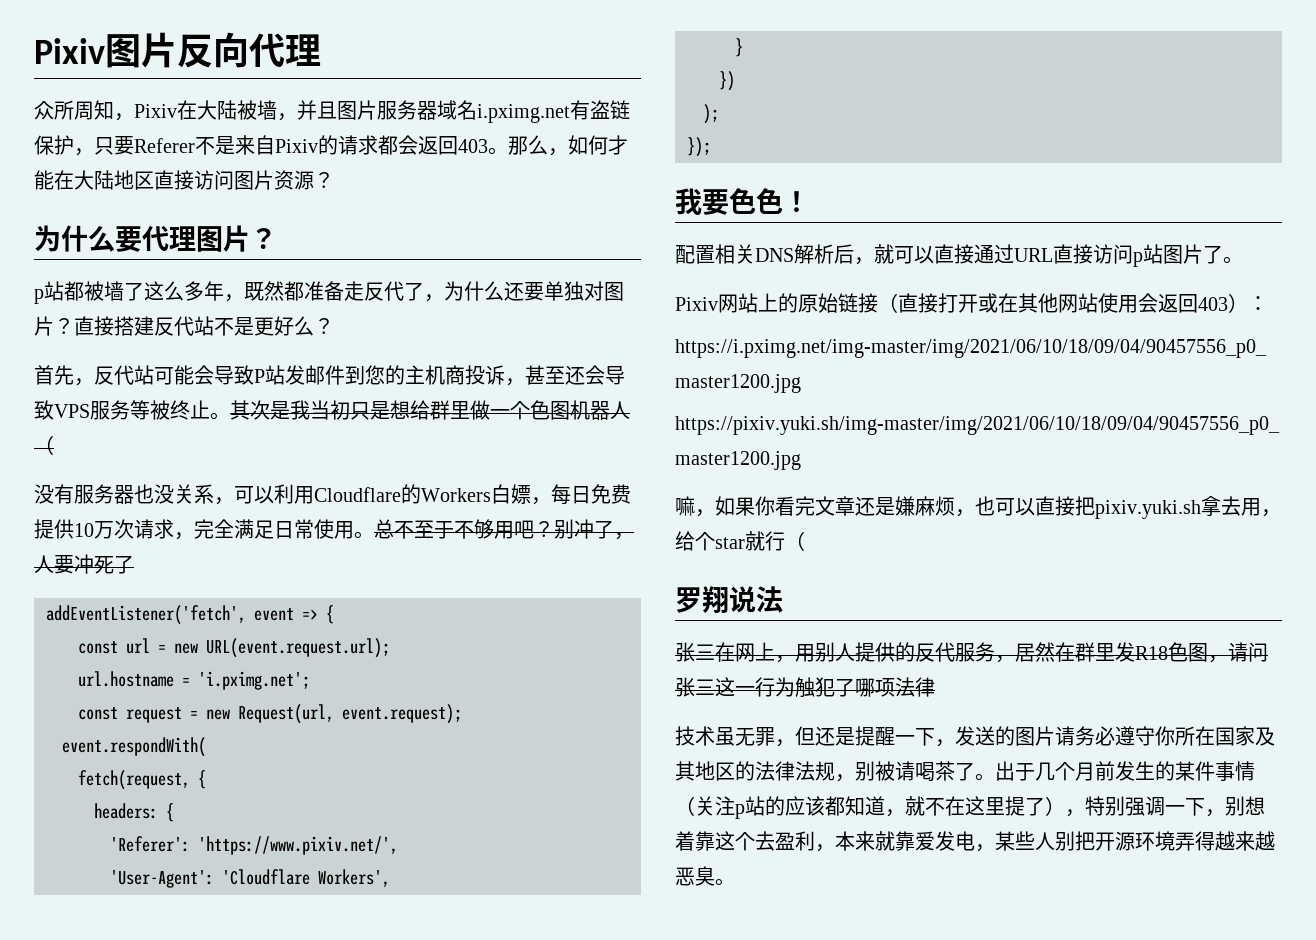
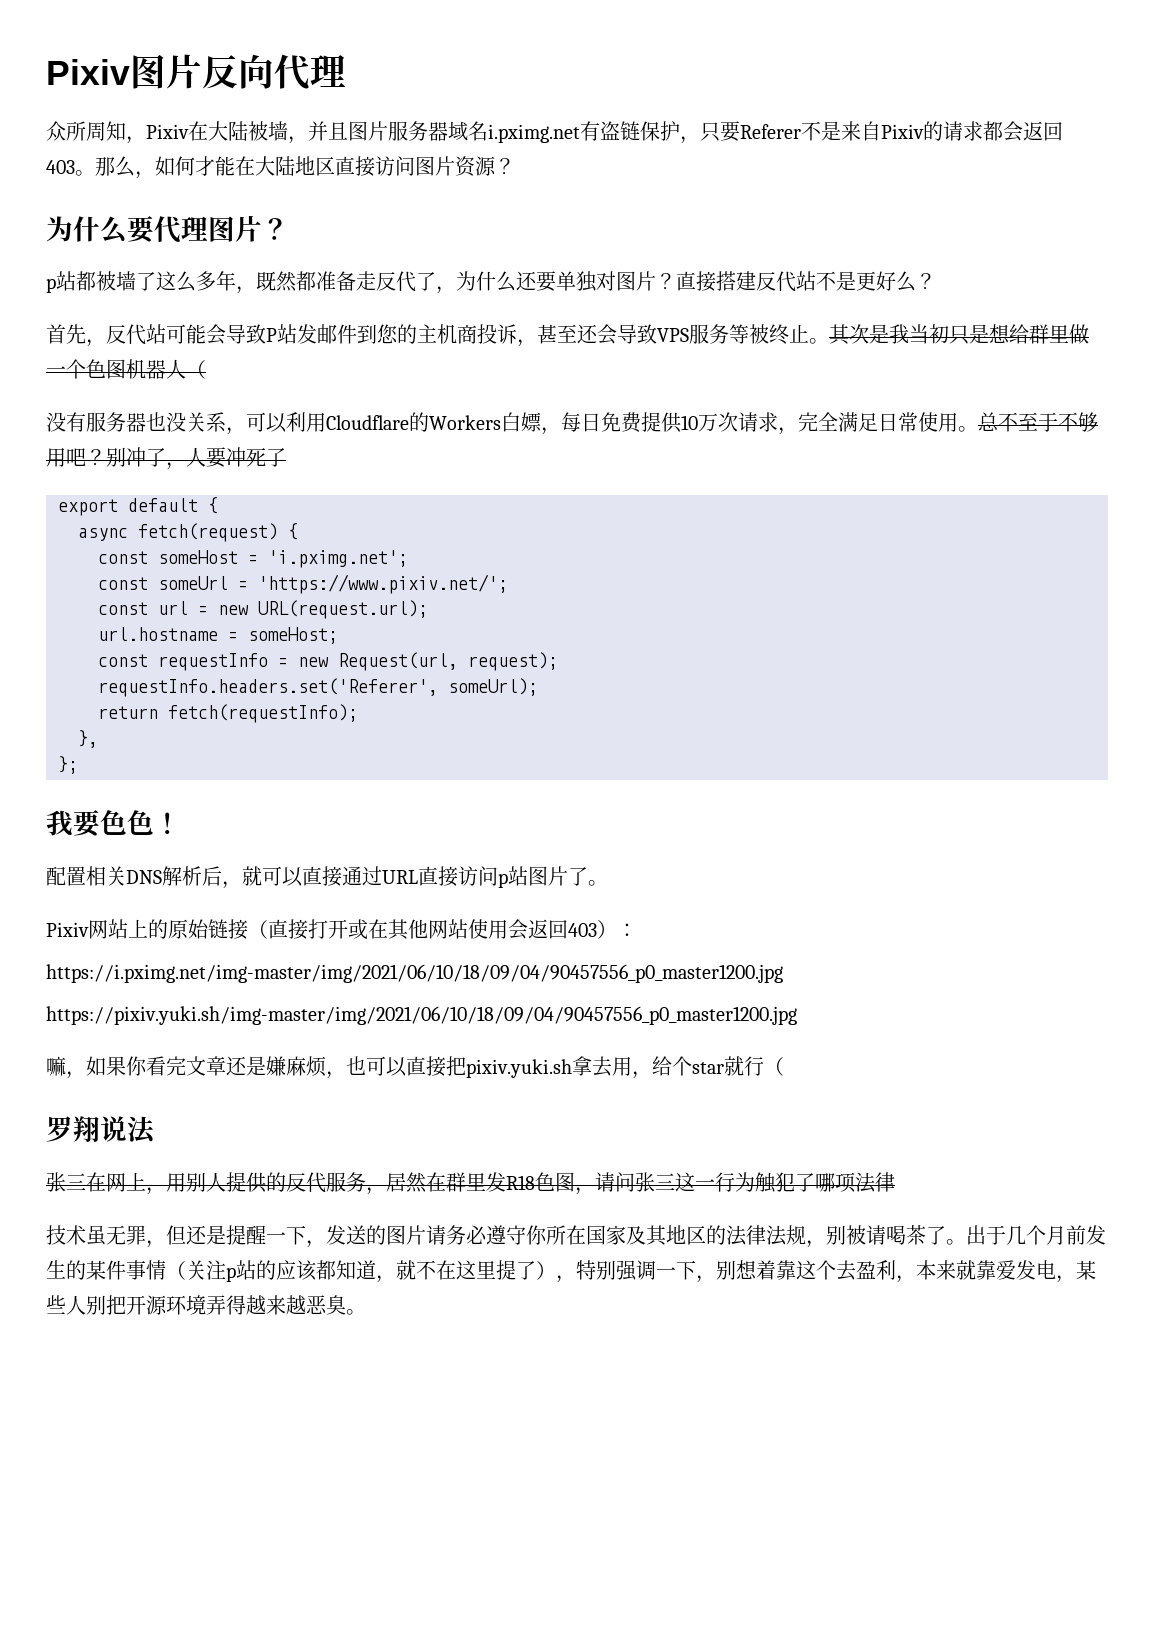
- addEventListener('fetch', event => {
+ export default {
+ async fetch(request) {
+ const someHost = 'i.pximg.net';
+ const someUrl = 'https://www.pixiv.net/';
- const url = new URL(event.request.url);
+ const url = new URL(request.url);
- url.hostname = 'i.pximg.net';
- const request = new Request(url, event.request);
- event.respondWith(
- fetch(request, {
- headers: {
- 'Referer': 'https://www.pixiv.net/',
- 'User-Agent': 'Cloudflare Workers',
- }
- })
- );
- });
+ url.hostname = someHost;
+ const requestInfo = new Request(url, request);
+ requestInfo.headers.set('Referer', someUrl);
+ return fetch(requestInfo);
+ },
+ };

